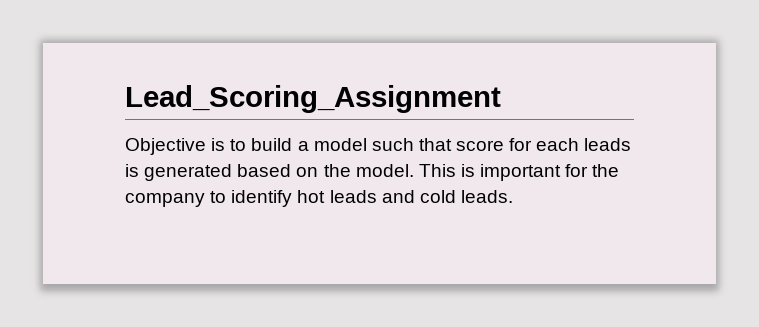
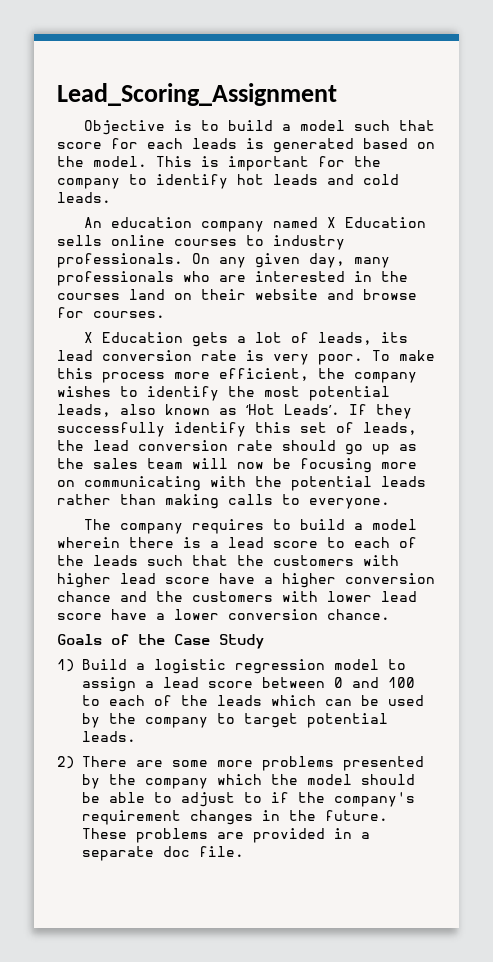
+ An education company named X Education sells online courses to industry professionals. On any given day, many professionals who are interested in the courses land on their website and browse for courses.
+ X Education gets a lot of leads, its lead conversion rate is very poor. To make this process more efficient, the company wishes to identify the most potential leads, also known as ‘Hot Leads’. If they successfully identify this set of leads, the lead conversion rate should go up as the sales team will now be focusing more on communicating with the potential leads rather than making calls to everyone.
+ The company requires to build a model wherein there is a lead score to each of the leads such that the customers with higher lead score have a higher conversion chance and the customers with lower lead score have a lower conversion chance.
+ Goals of the Case Study
+ 1) Build a logistic regression model to assign a lead score between 0 and 100 to each of the leads which can be used by the company to target potential leads.
+ 2) There are some more problems presented by the company which the model should be able to adjust to if the company's requirement changes in the future. These problems are provided in a separate doc file.

